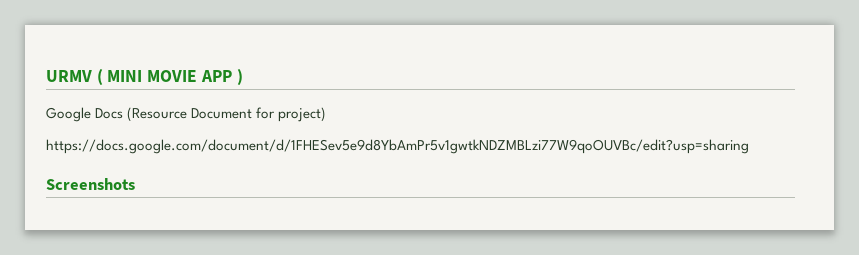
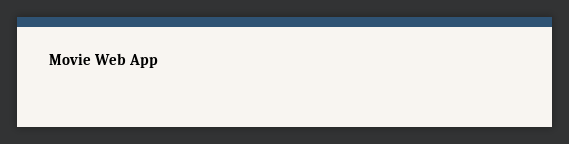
- URMV ( MINI MOVIE APP )
- Google Docs (Resource Document for project)
- https://docs.google.com/document/d/1FHESev5e9d8YbAmPr5v1gwtkNDZMBLzi77W9qoOUVBc/edit?usp=sharing
- Screenshots
+ Movie Web App

